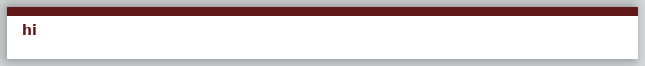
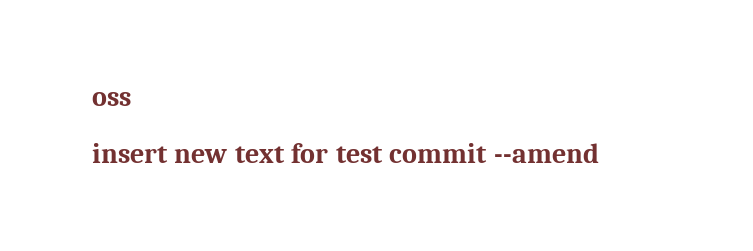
- hi
+ oss
+ insert new text for test commit --amend

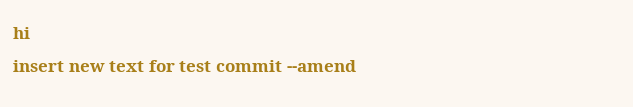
- oss
+ hi

